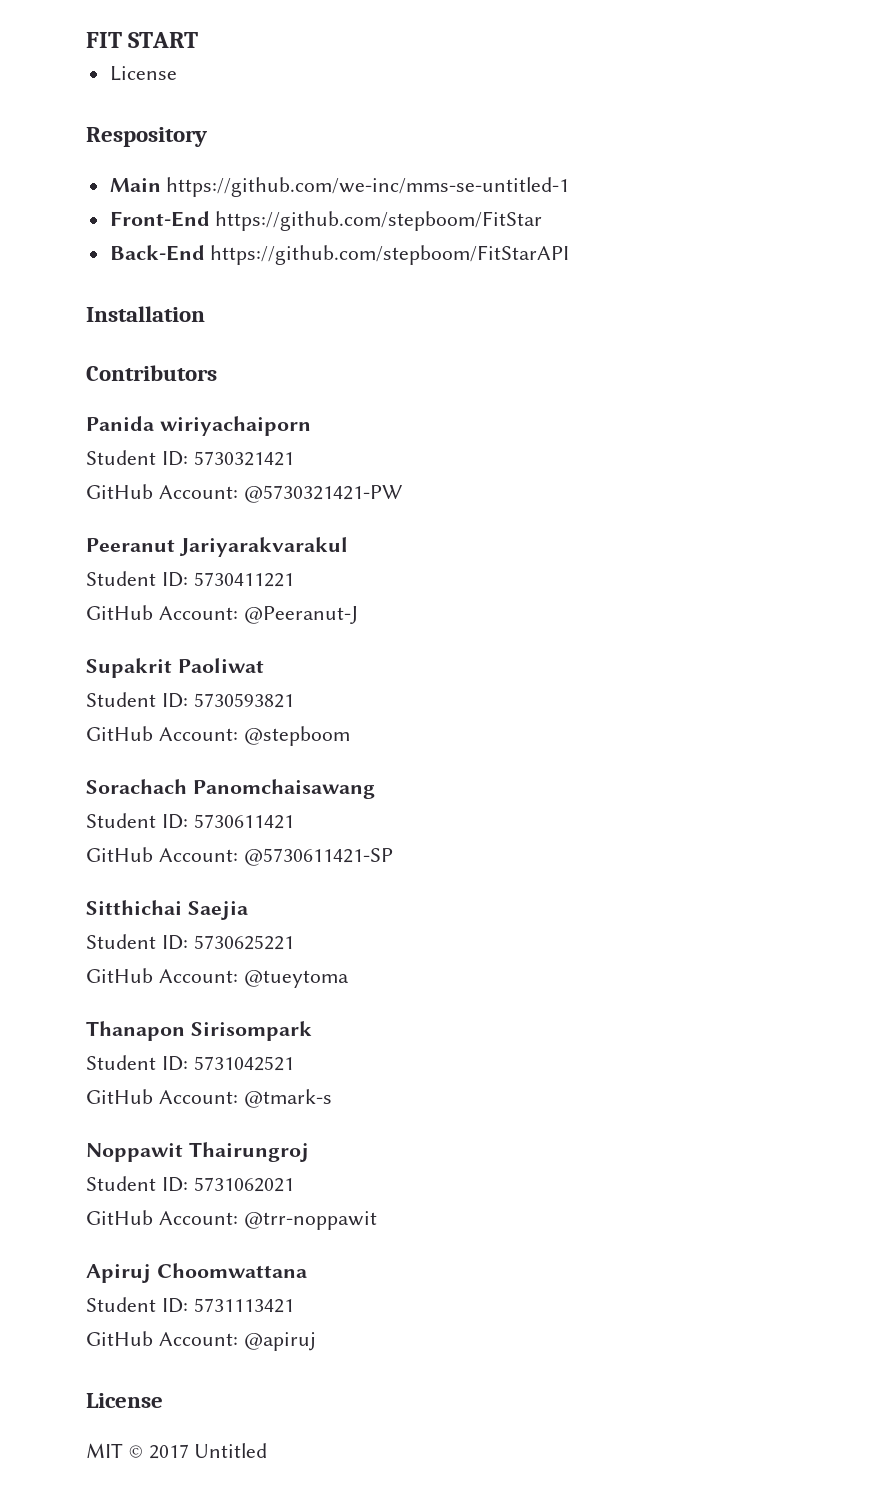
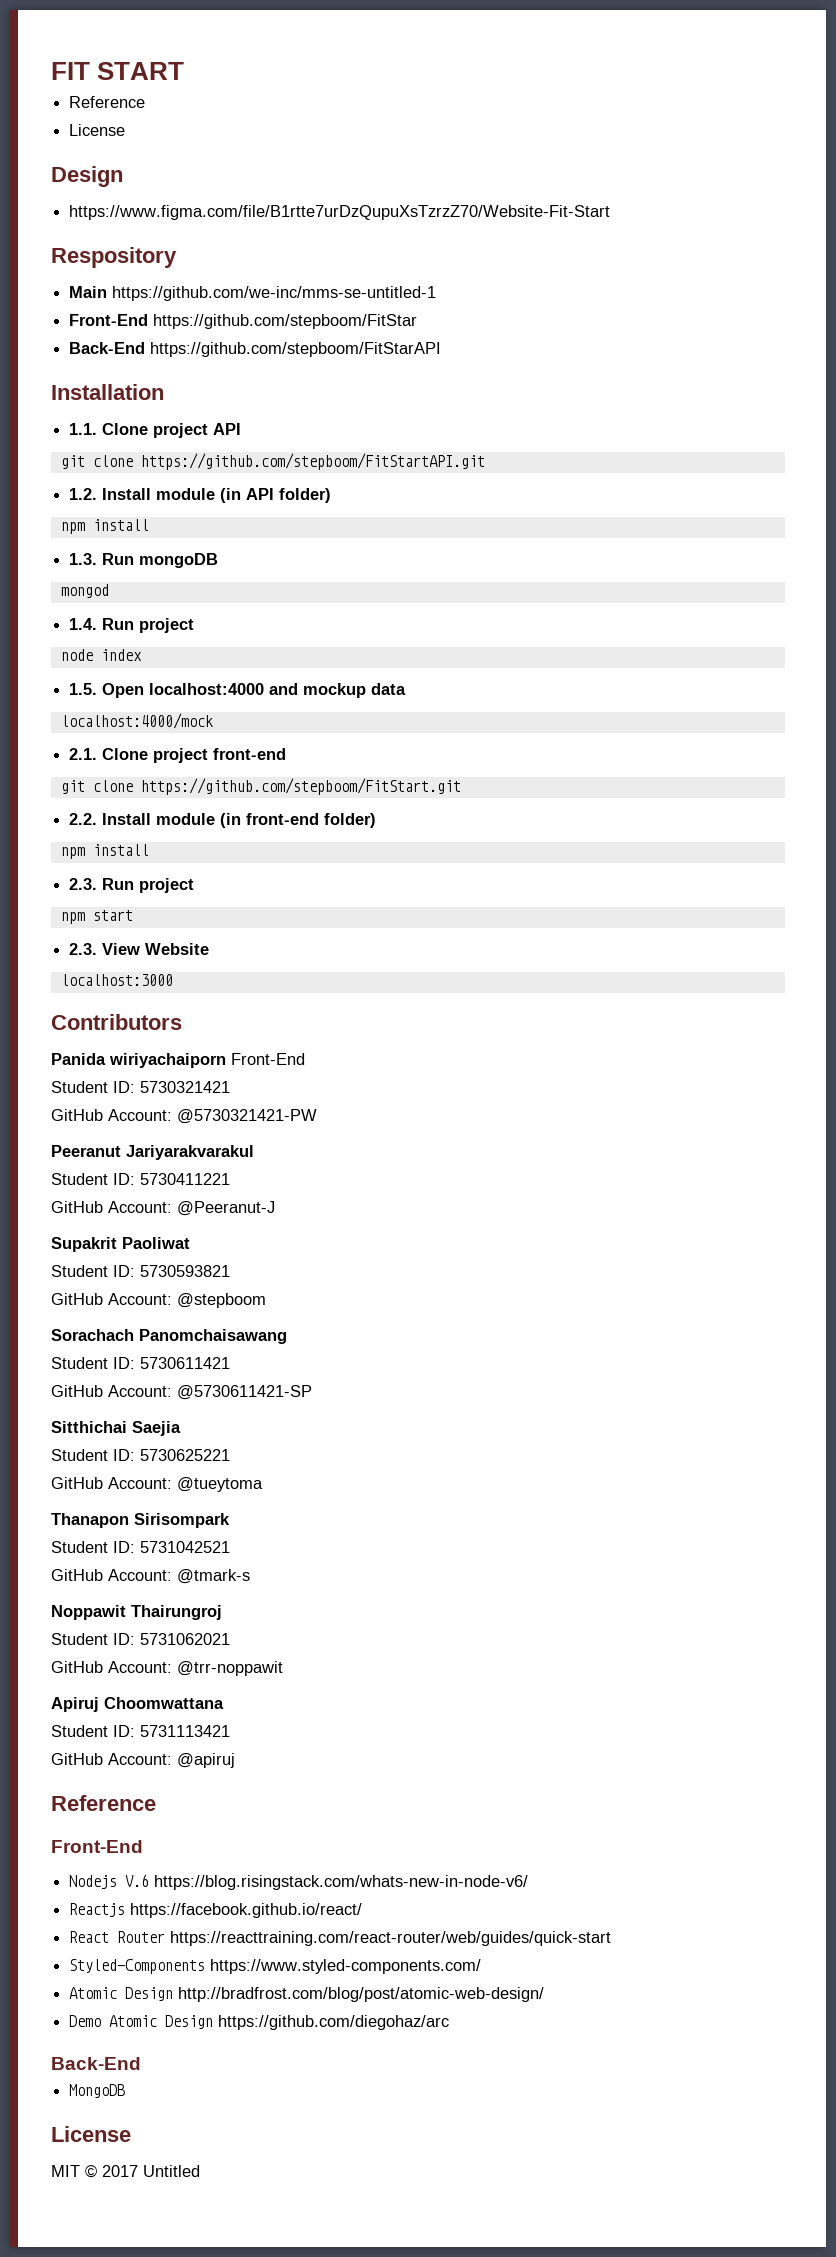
  FIT START
+ Reference
  License
+ Design
+ https://www.figma.com/file/B1rtte7urDzQupuXsTzrzZ70/Website-Fit-Start
+ 1.1. Clone project API
+ git clone https://github.com/stepboom/FitStartAPI.git
+ 1.2. Install module (in API folder)
+ npm install
+ 1.3. Run mongoDB
+ mongod
+ 1.4. Run project
+ node index
+ 1.5. Open localhost:4000 and mockup data
+ localhost:4000/mock
+ 2.1. Clone project front-end
+ git clone https://github.com/stepboom/FitStart.git
+ 2.2. Install module (in front-end folder)
+ npm install
+ 2.3. Run project
+ npm start
+ 2.3. View Website
+ localhost:3000
- Panida wiriyachaiporn
+ Panida wiriyachaiporn Front-End
  GitHub Account: @apiruj
+ Reference
+ Front-End
+ Nodejs V.6 https://blog.risingstack.com/whats-new-in-node-v6/
+ Reactjs https://facebook.github.io/react/
+ React Router https://reacttraining.com/react-router/web/guides/quick-start
+ Styled-Components https://www.styled-components.com/
+ Atomic Design http://bradfrost.com/blog/post/atomic-web-design/
+ Demo Atomic Design https://github.com/diegohaz/arc
+ Back-End
+ MongoDB

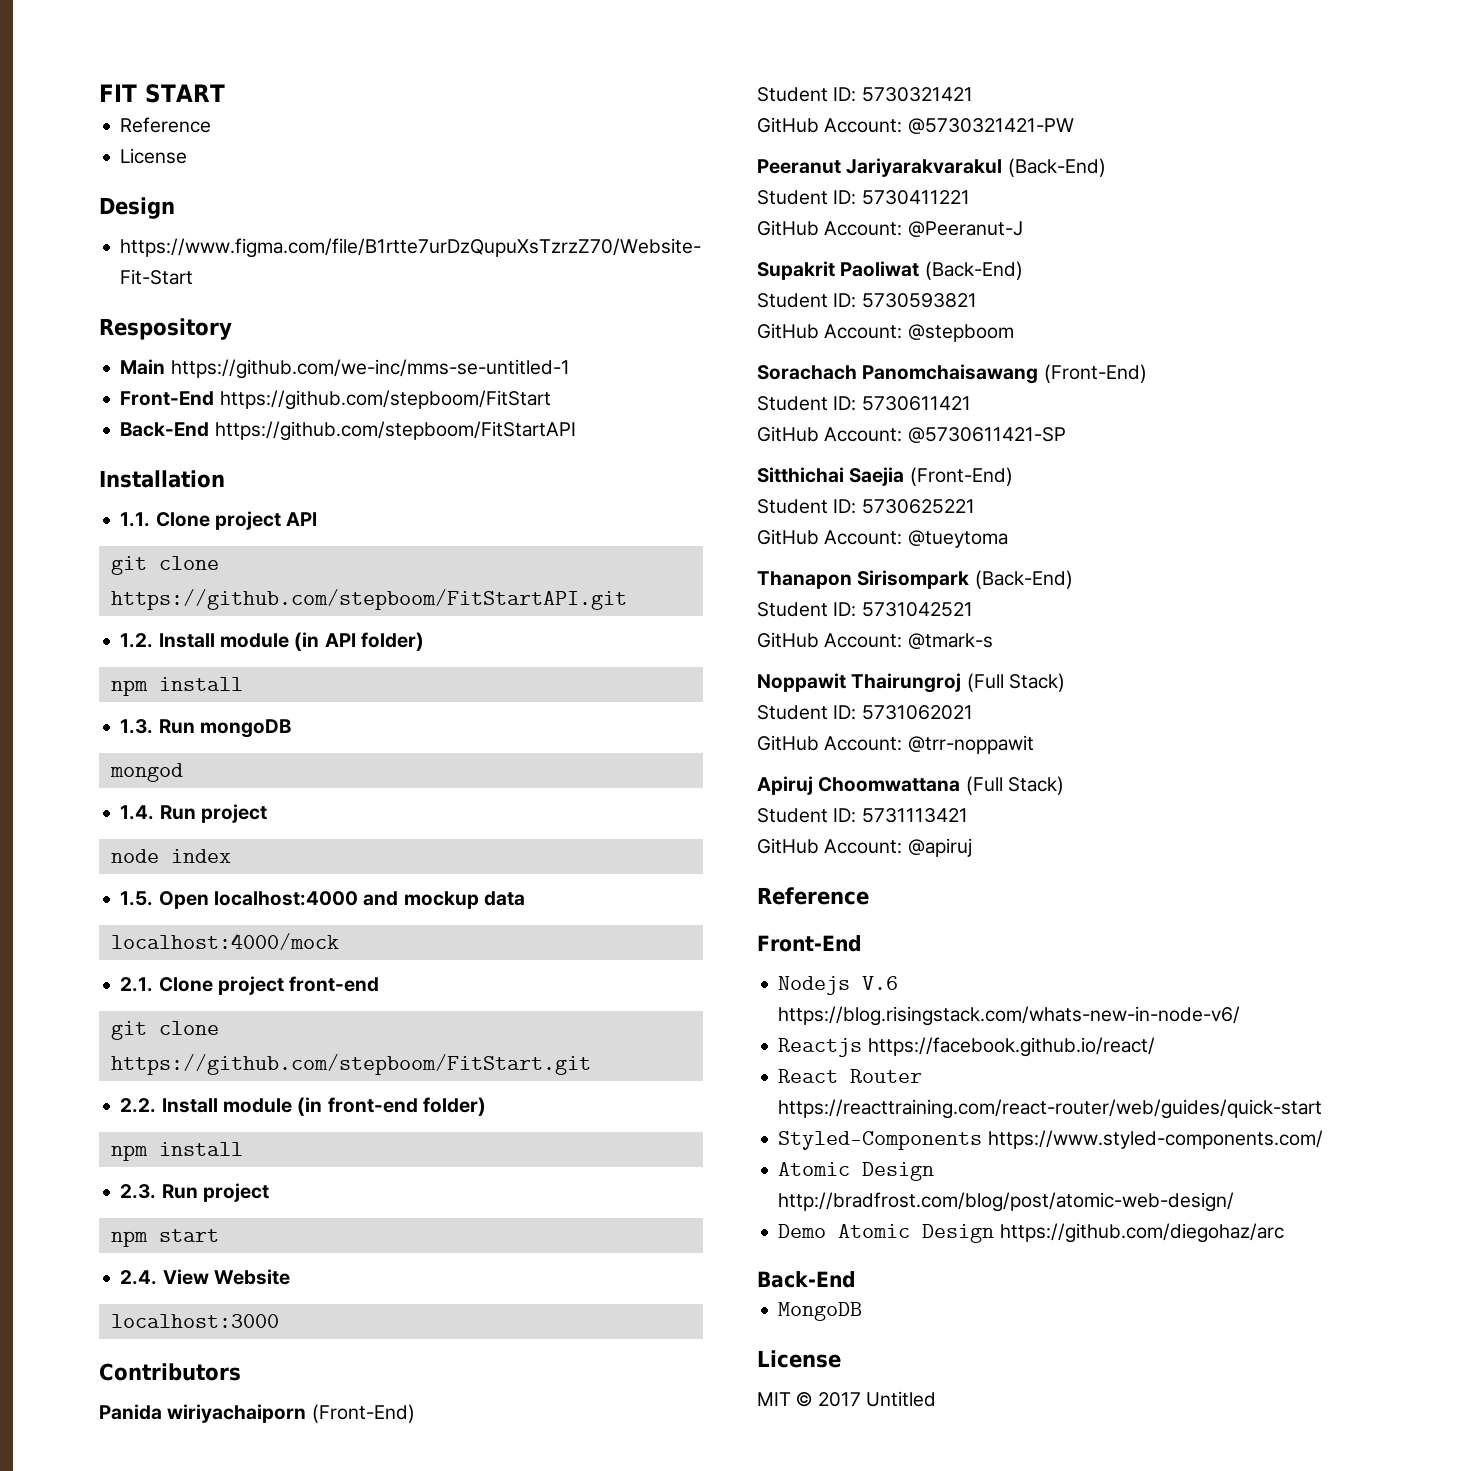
- Front-End https://github.com/stepboom/FitStar
- Back-End https://github.com/stepboom/FitStarAPI
+ Front-End https://github.com/stepboom/FitStart
+ Back-End https://github.com/stepboom/FitStartAPI
- 2.3. View Website
+ 2.4. View Website
- Panida wiriyachaiporn Front-End
+ Panida wiriyachaiporn (Front-End)
- Peeranut Jariyarakvarakul
+ Peeranut Jariyarakvarakul (Back-End)
- Supakrit Paoliwat
+ Supakrit Paoliwat (Back-End)
- Sorachach Panomchaisawang
+ Sorachach Panomchaisawang (Front-End)
- Sitthichai Saejia
+ Sitthichai Saejia (Front-End)
- Thanapon Sirisompark
+ Thanapon Sirisompark (Back-End)
- Noppawit Thairungroj
+ Noppawit Thairungroj (Full Stack)
- Apiruj Choomwattana
+ Apiruj Choomwattana (Full Stack)

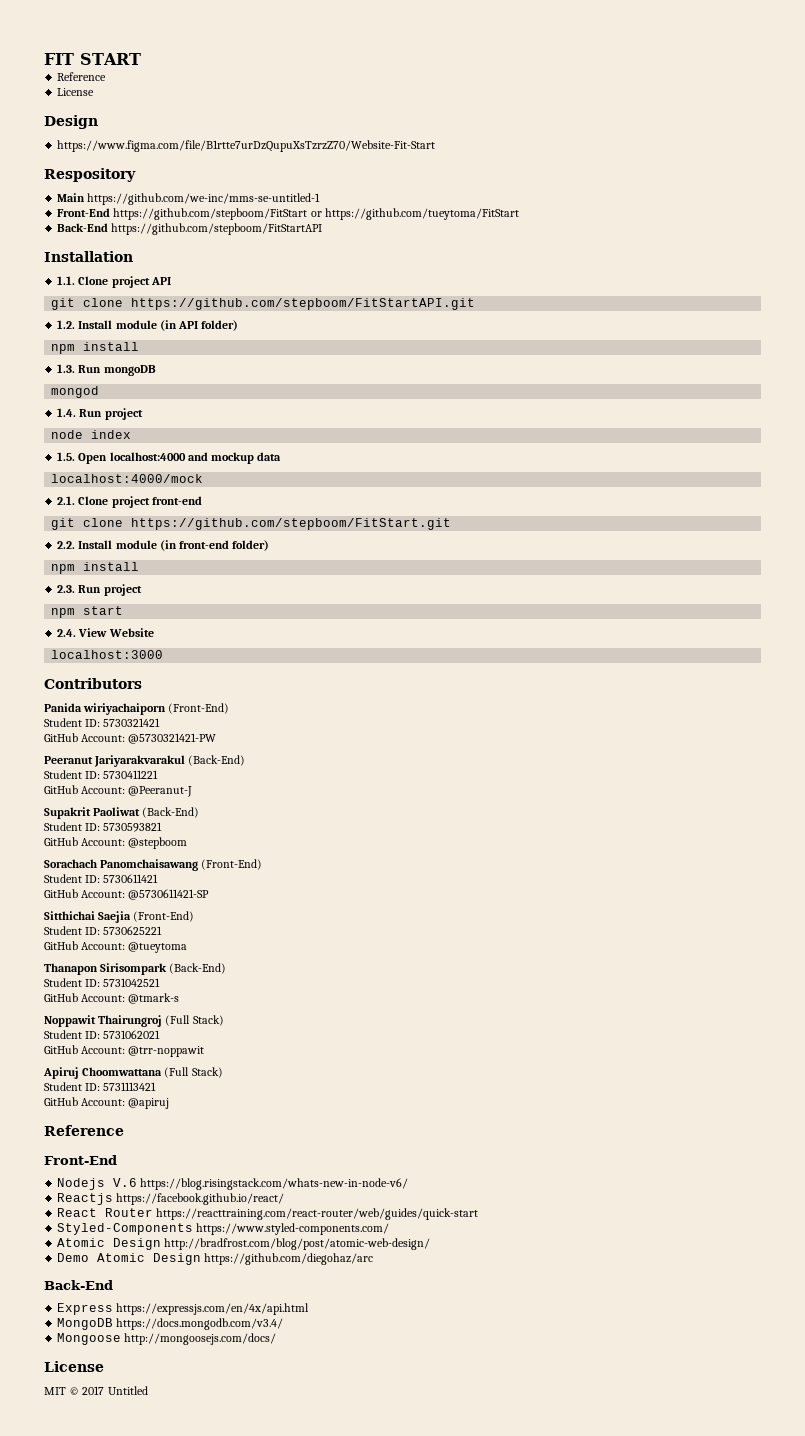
- Front-End https://github.com/stepboom/FitStart
+ Front-End https://github.com/stepboom/FitStart or https://github.com/tueytoma/FitStart
+ Express https://expressjs.com/en/4x/api.html
- MongoDB
+ MongoDB https://docs.mongodb.com/v3.4/
+ Mongoose http://mongoosejs.com/docs/

